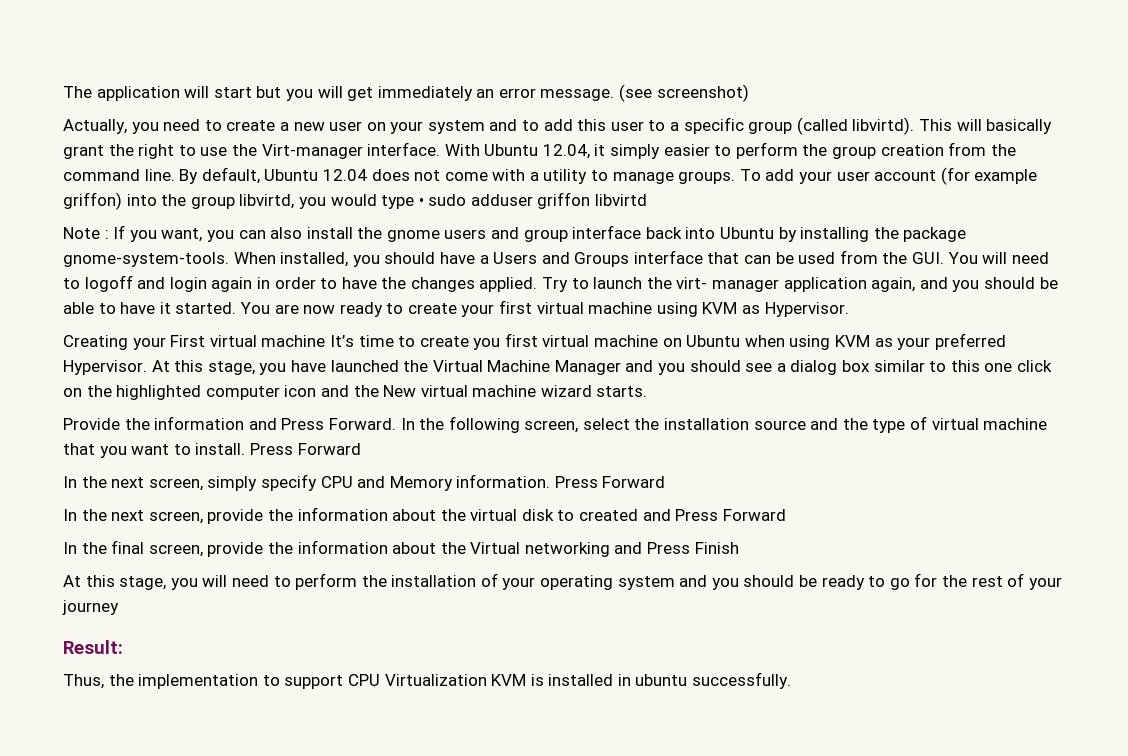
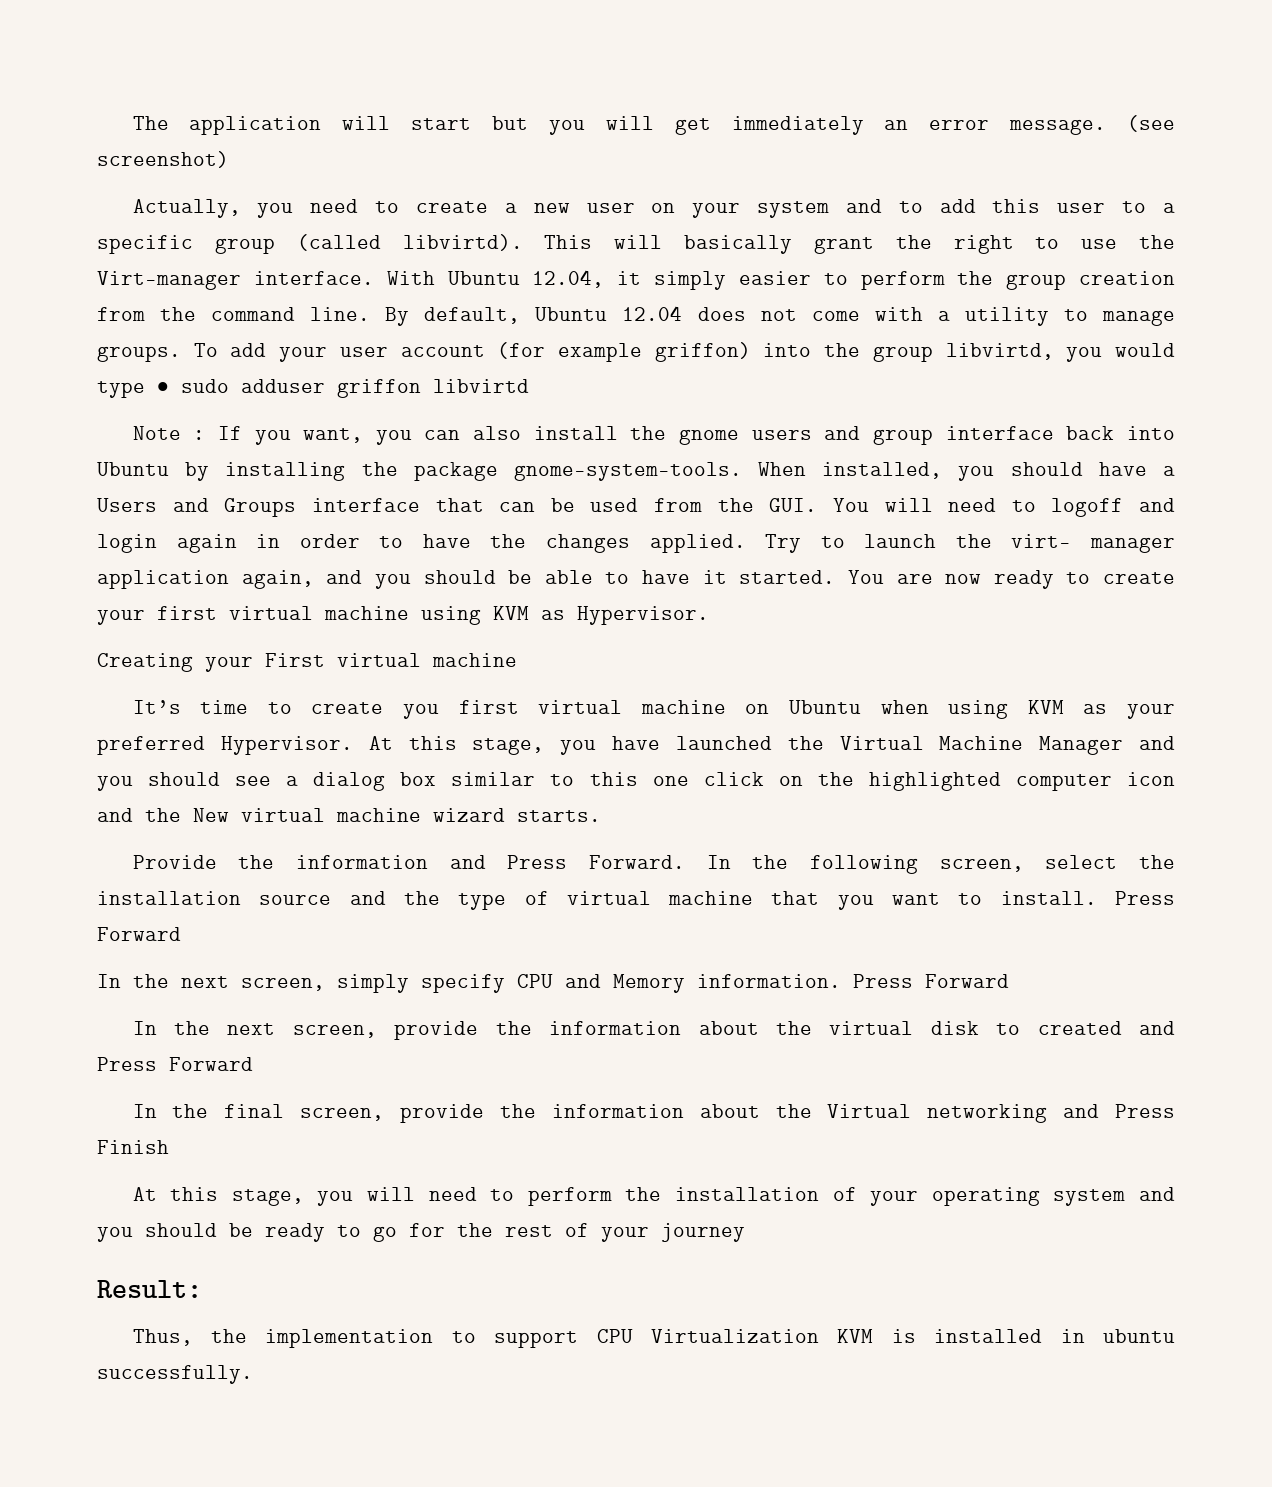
- Creating your First virtual machine It’s time to create you first virtual machine on Ubuntu when using KVM as your preferred Hypervisor.
+ Creating your First virtual machine
+ It’s time to create you first virtual machine on Ubuntu when using KVM as your preferred Hypervisor.

